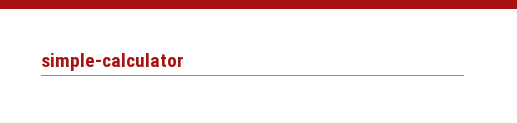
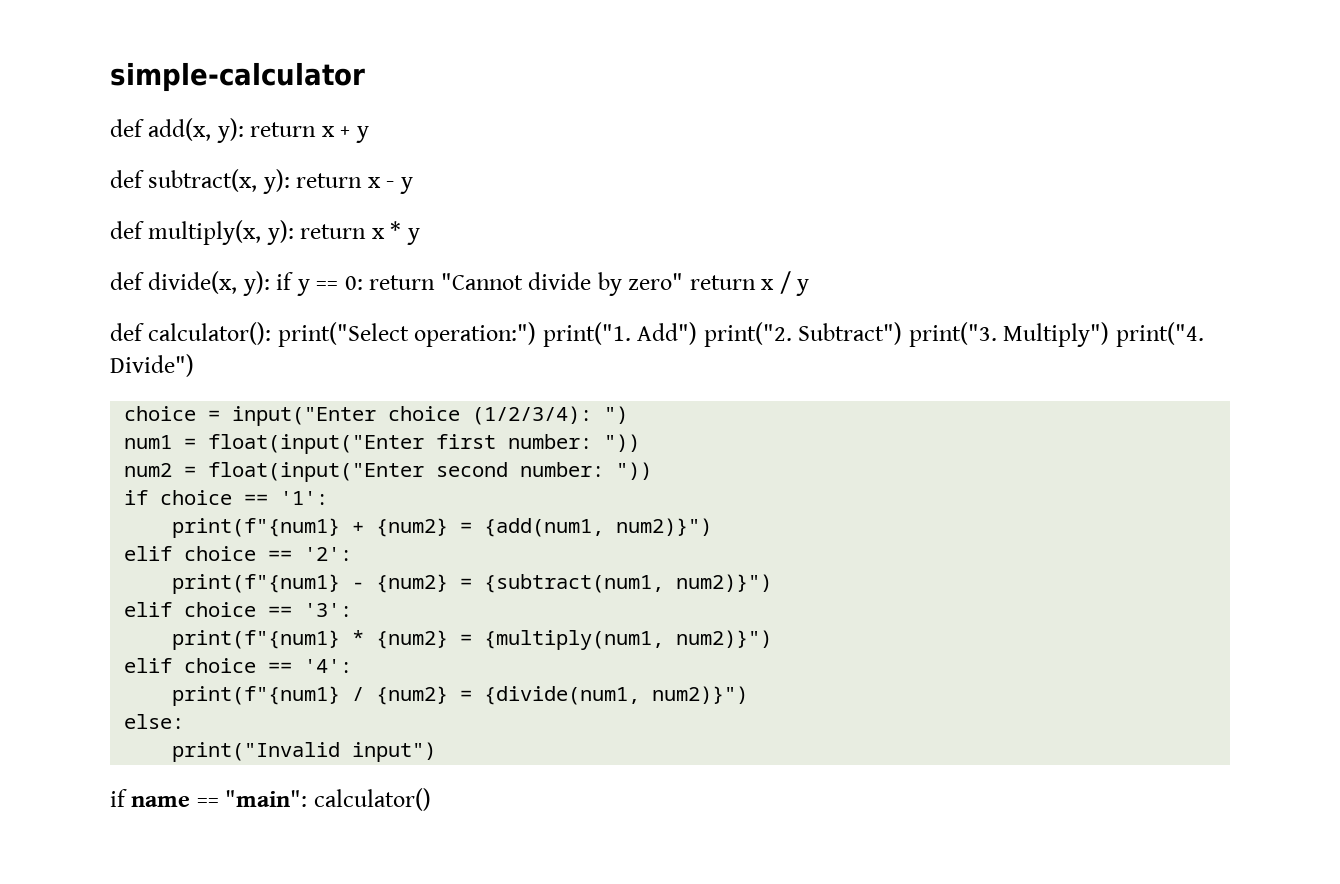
+ def add(x, y): return x + y
+ def subtract(x, y): return x - y
+ def multiply(x, y): return x * y
+ def divide(x, y): if y == 0: return "Cannot divide by zero" return x / y
+ def calculator(): print("Select operation:") print("1. Add") print("2. Subtract") print("3. Multiply") print("4. Divide")
+ choice = input("Enter choice (1/2/3/4): ")
+ num1 = float(input("Enter first number: "))
+ num2 = float(input("Enter second number: "))
+ if choice == '1':
+ print(f"{num1} + {num2} = {add(num1, num2)}")
+ elif choice == '2':
+ print(f"{num1} - {num2} = {subtract(num1, num2)}")
+ elif choice == '3':
+ print(f"{num1} * {num2} = {multiply(num1, num2)}")
+ elif choice == '4':
+ print(f"{num1} / {num2} = {divide(num1, num2)}")
+ else:
+ print("Invalid input")
+ if name == "main": calculator()

